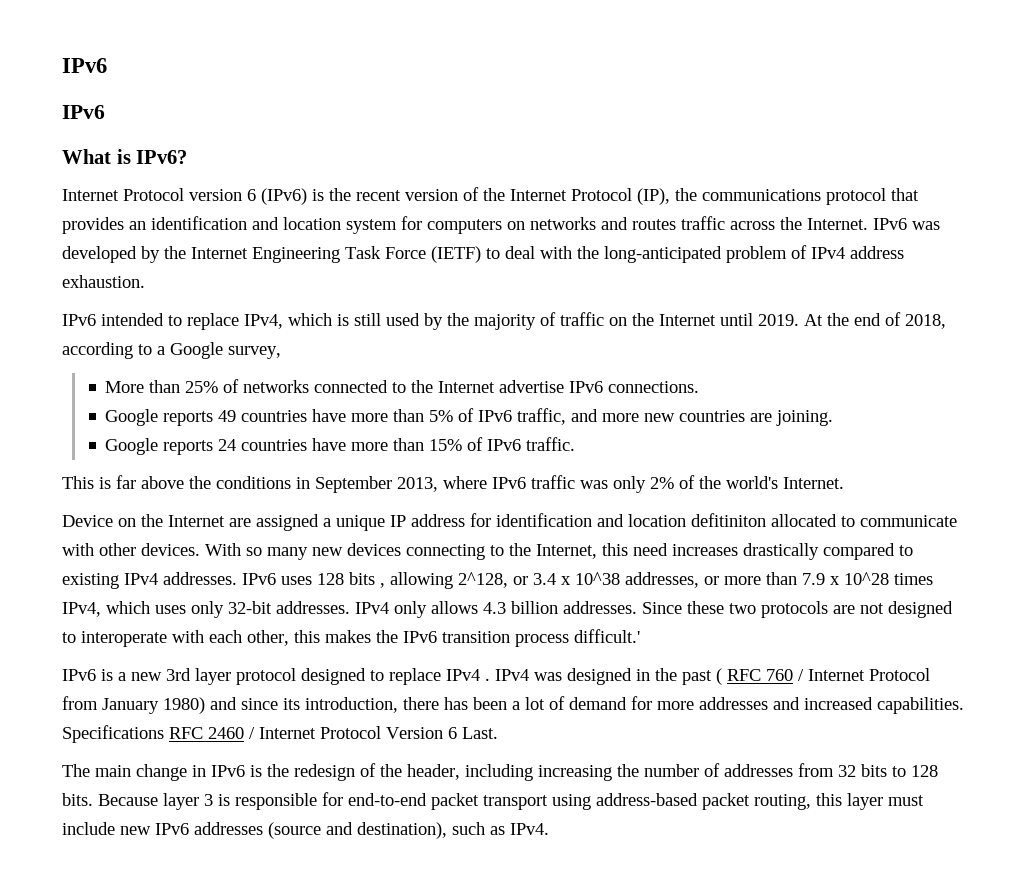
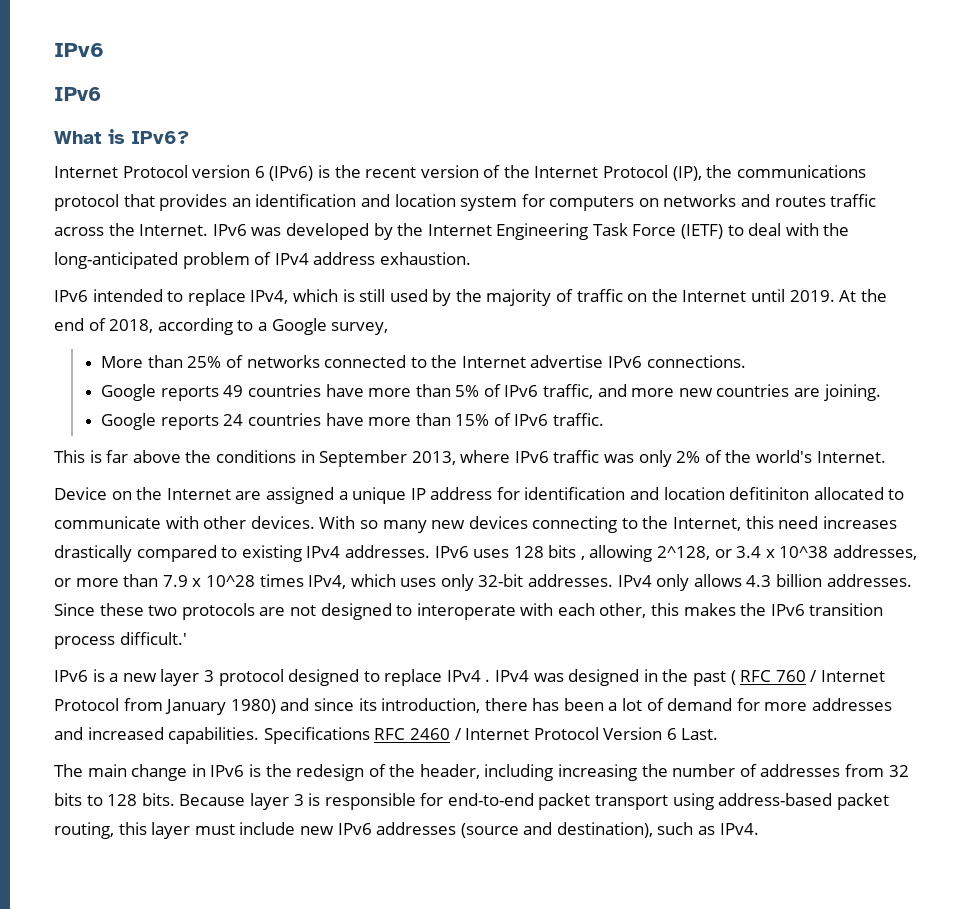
- IPv6 is a new 3rd layer protocol designed to replace IPv4 .
+ IPv6 is a new layer 3 protocol designed to replace IPv4 .

